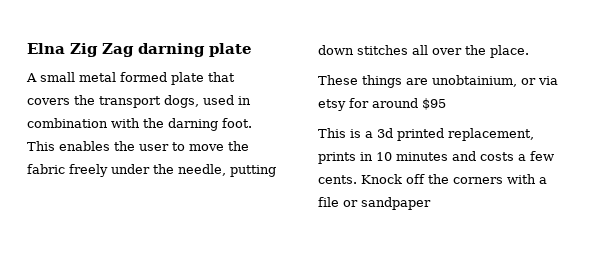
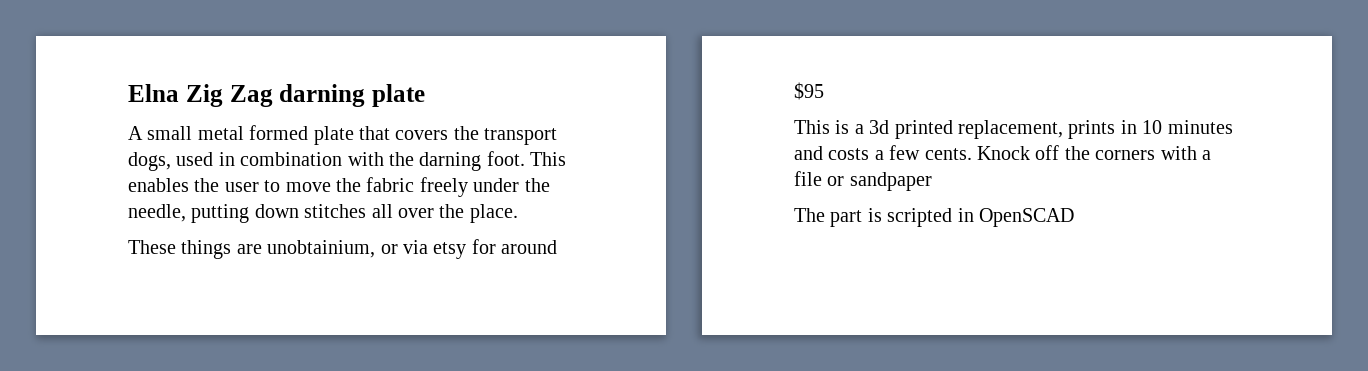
+ The part is scripted in OpenSCAD

